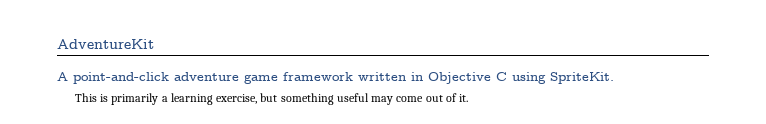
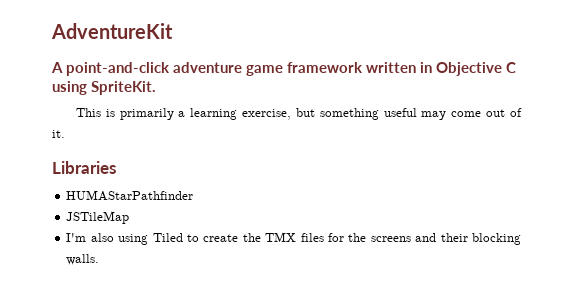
+ Libraries
+ HUMAStarPathfinder
+ JSTileMap
+ I'm also using Tiled to create the TMX files for the screens and their blocking walls.

